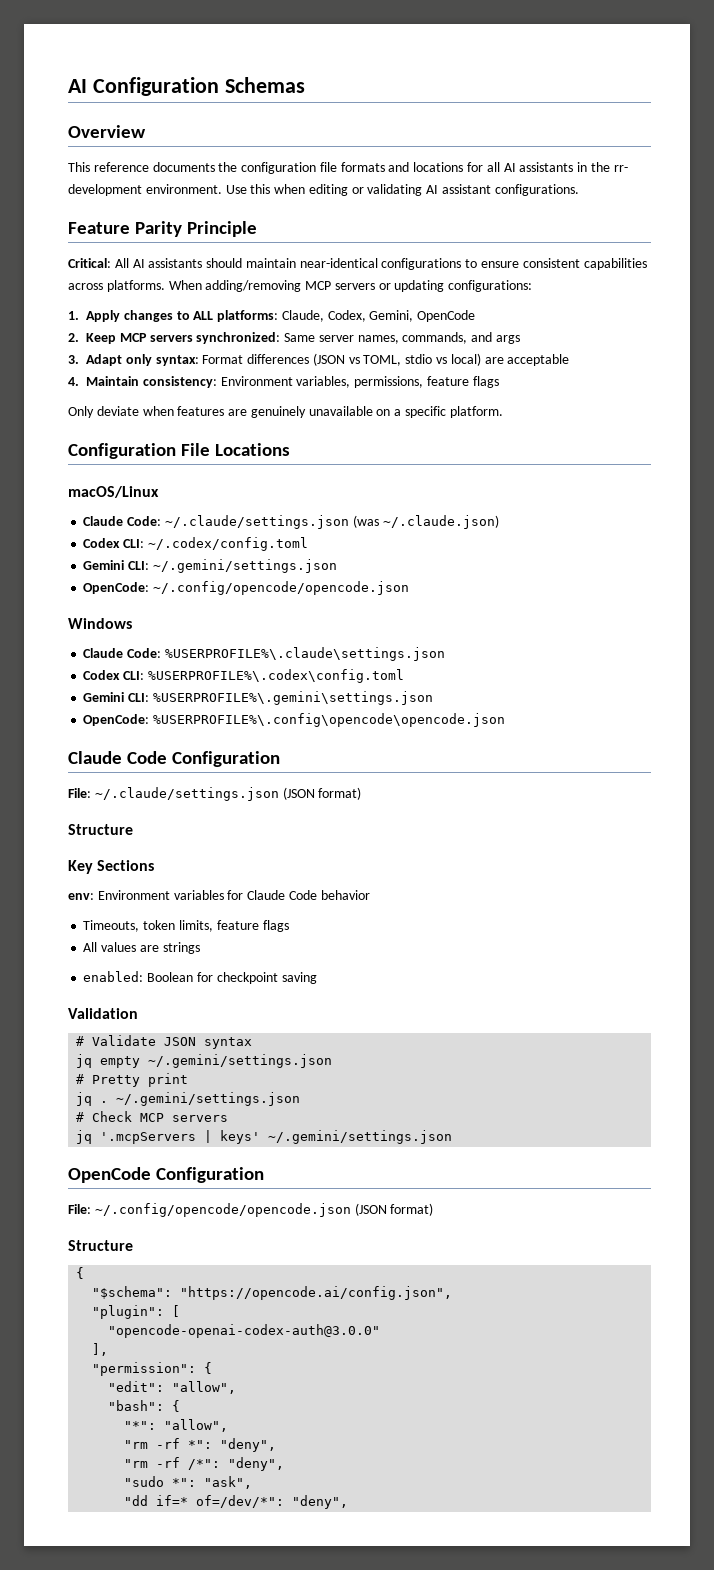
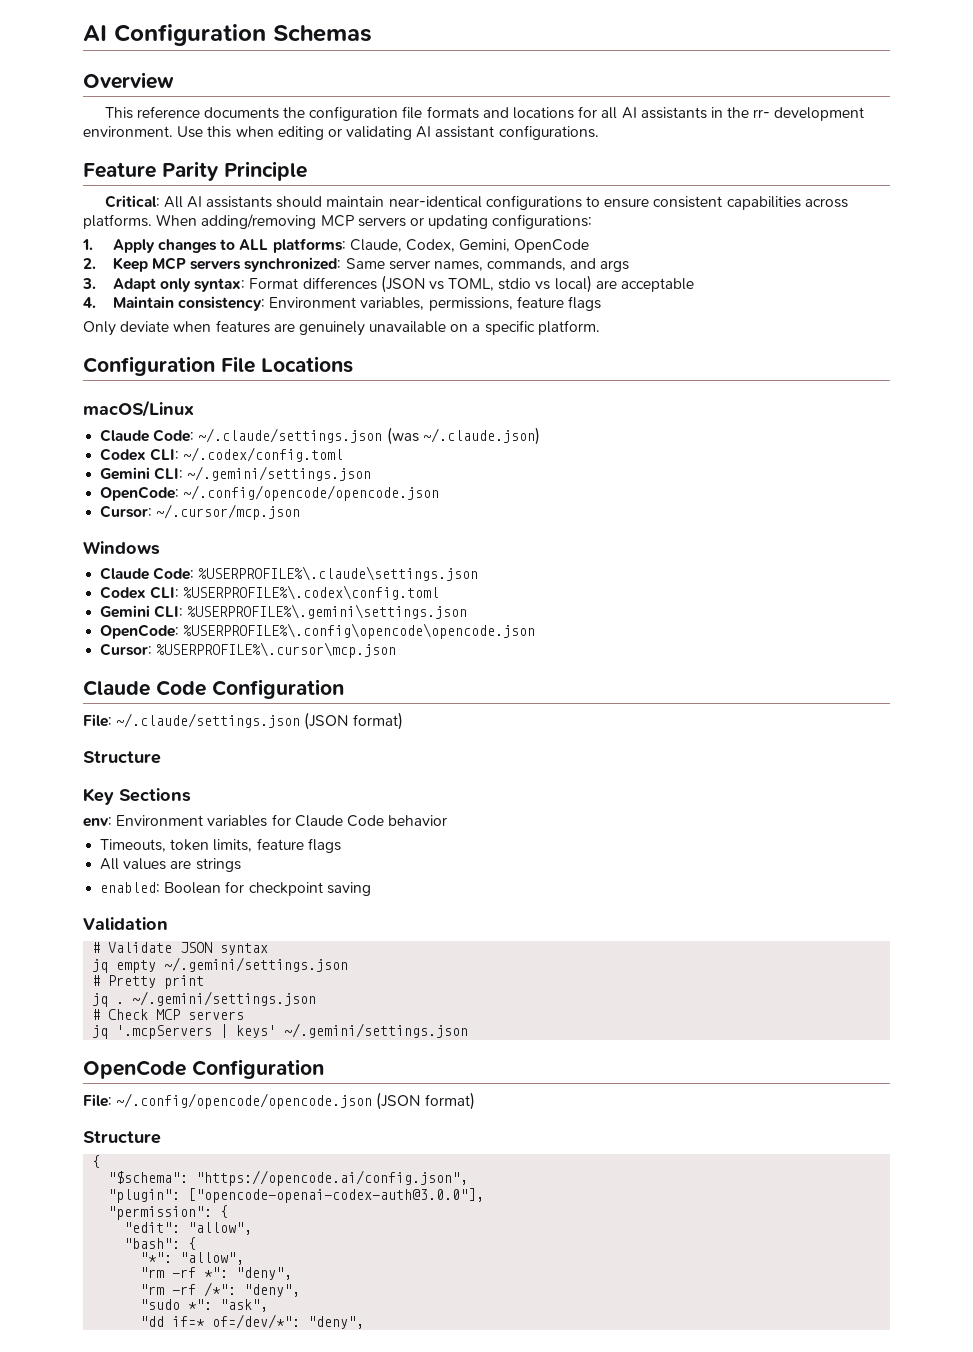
+ Cursor: ~/.cursor/mcp.json
+ Cursor: %USERPROFILE%\.cursor\mcp.json
- "plugin": [
- "opencode-openai-codex-auth@3.0.0"
- ],
+ "plugin": ["opencode-openai-codex-auth@3.0.0"],

